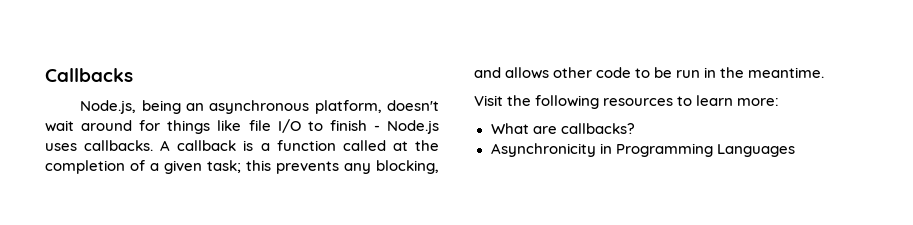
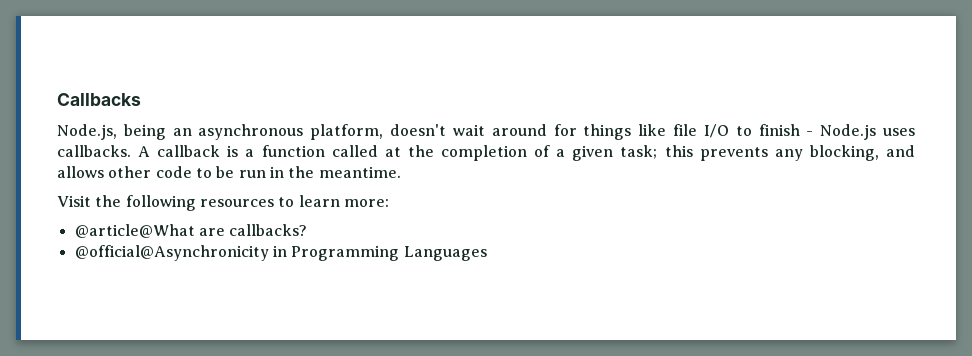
- What are callbacks?
+ @article@What are callbacks?
- Asynchronicity in Programming Languages
+ @official@Asynchronicity in Programming Languages

